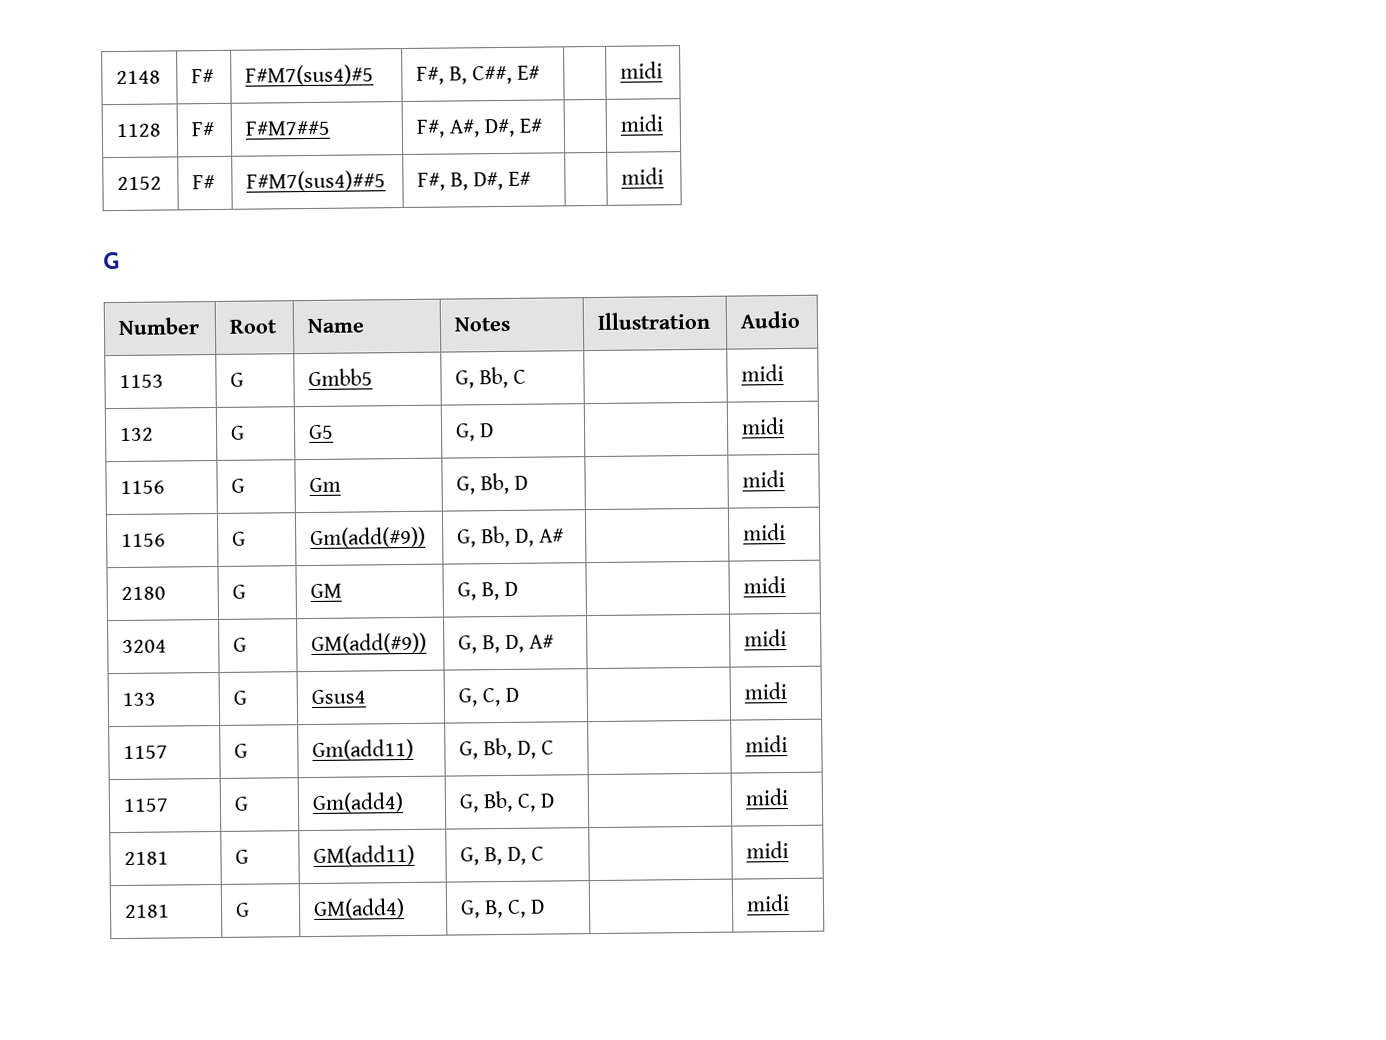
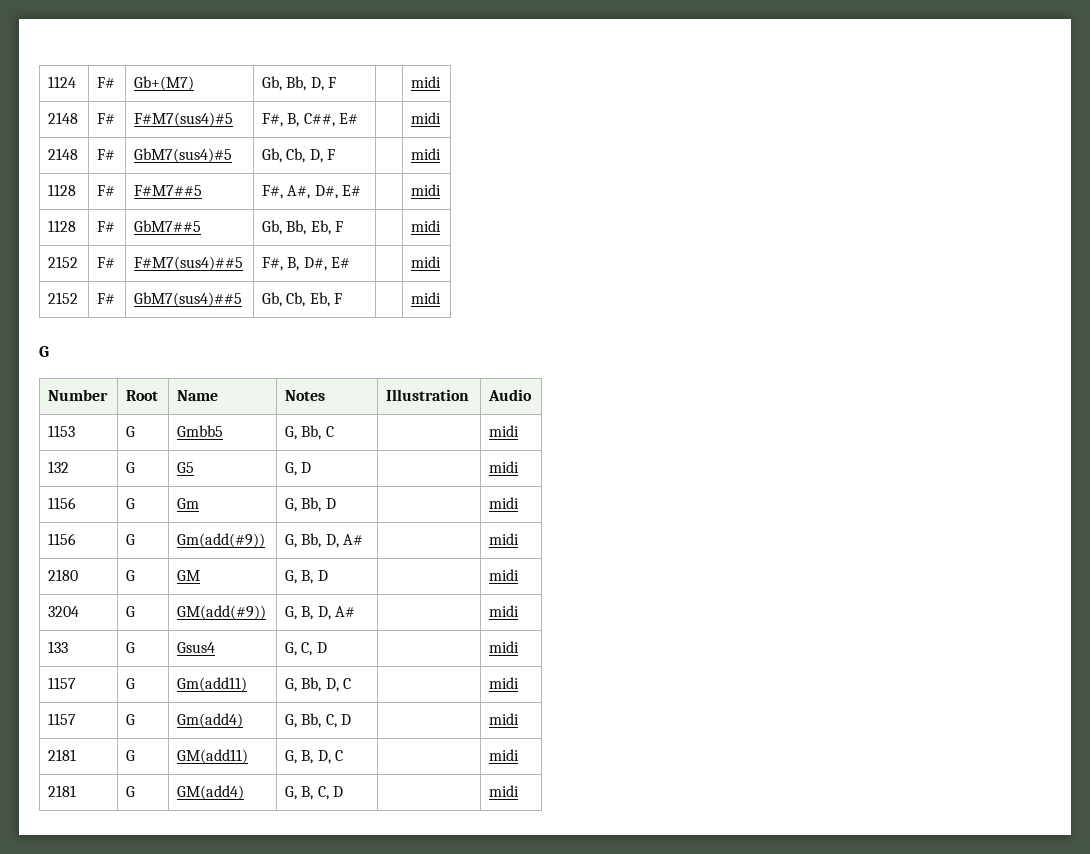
+ 1124 | F# | Gb+(M7) | Gb, Bb, D, F | | midi
+ 2148 | F# | GbM7(sus4)#5 | Gb, Cb, D, F | | midi
+ 1128 | F# | GbM7##5 | Gb, Bb, Eb, F | | midi
+ 2152 | F# | GbM7(sus4)##5 | Gb, Cb, Eb, F | | midi

